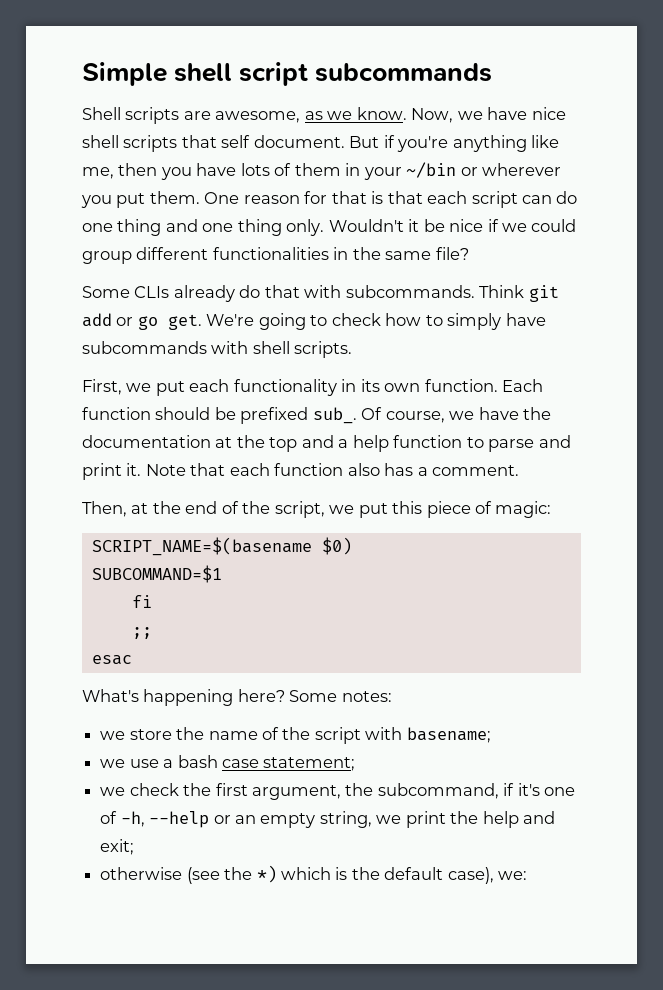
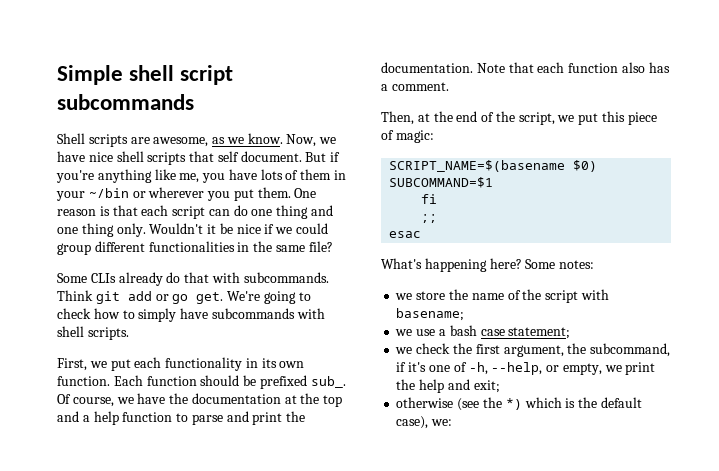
- But if you're anything like me, then you have lots of them in your ~/bin or wherever you put them.
+ But if you're anything like me, you have lots of them in your ~/bin or wherever you put them.
- One reason for that is that each script can do one thing and one thing only.
+ One reason is that each script can do one thing and one thing only.
- Of course, we have the documentation at the top and a help function to parse and print it.
+ Of course, we have the documentation at the top and a help function to parse and print the documentation.
- we check the first argument, the subcommand, if it's one of -h, --help or an empty string, we print the help and exit;
+ we check the first argument, the subcommand, if it's one of -h, --help, or empty, we print the help and exit;

